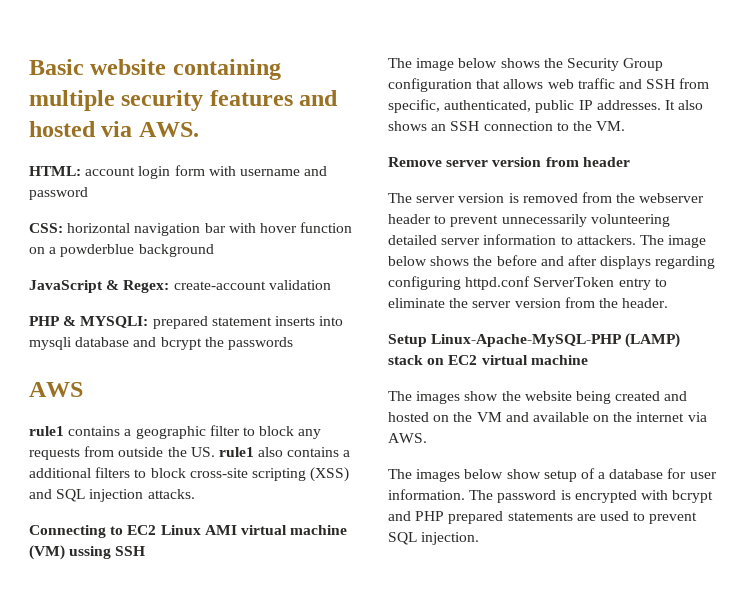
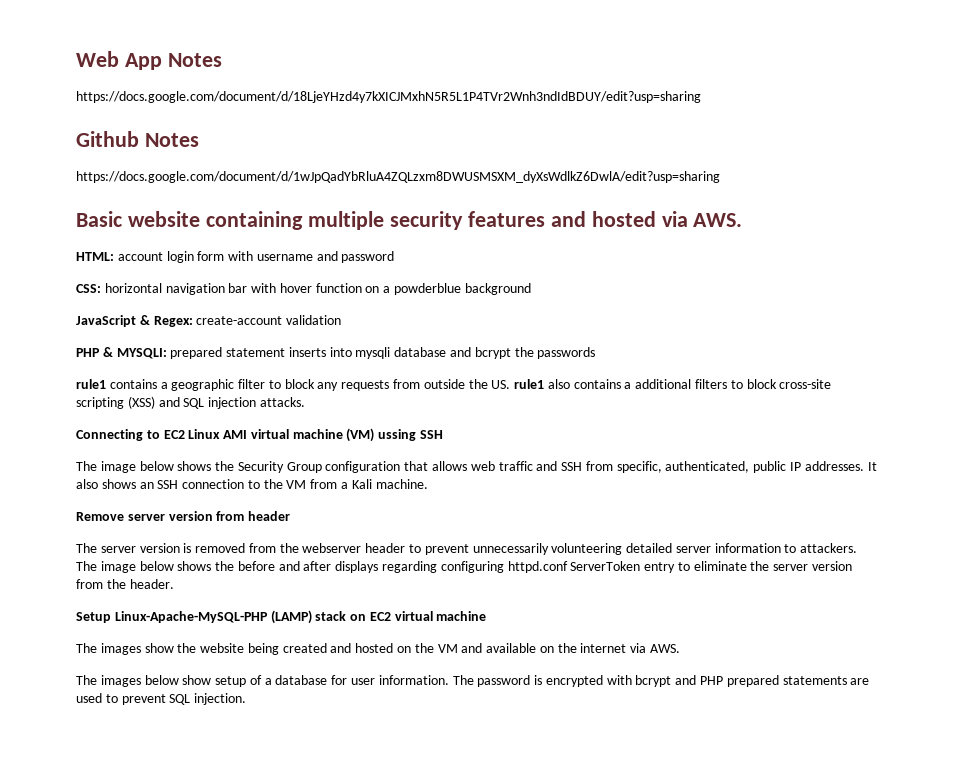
+ Web App Notes
+ https://docs.google.com/document/d/18LjeYHzd4y7kXICJMxhN5R5L1P4TVr2Wnh3ndIdBDUY/edit?usp=sharing
+ Github Notes
+ https://docs.google.com/document/d/1wJpQadYbRluA4ZQLzxm8DWUSMSXM_dyXsWdlkZ6DwlA/edit?usp=sharing
- AWS
- It also shows an SSH connection to the VM.
+ It also shows an SSH connection to the VM from a Kali machine.

